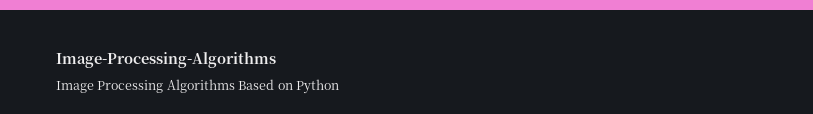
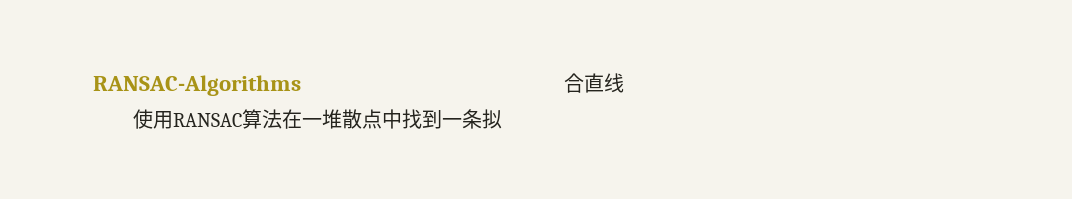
- Image-Processing-Algorithms
- Image Processing Algorithms Based on Python
+ RANSAC-Algorithms
+ 使用RANSAC算法在一堆散点中找到一条拟合直线

